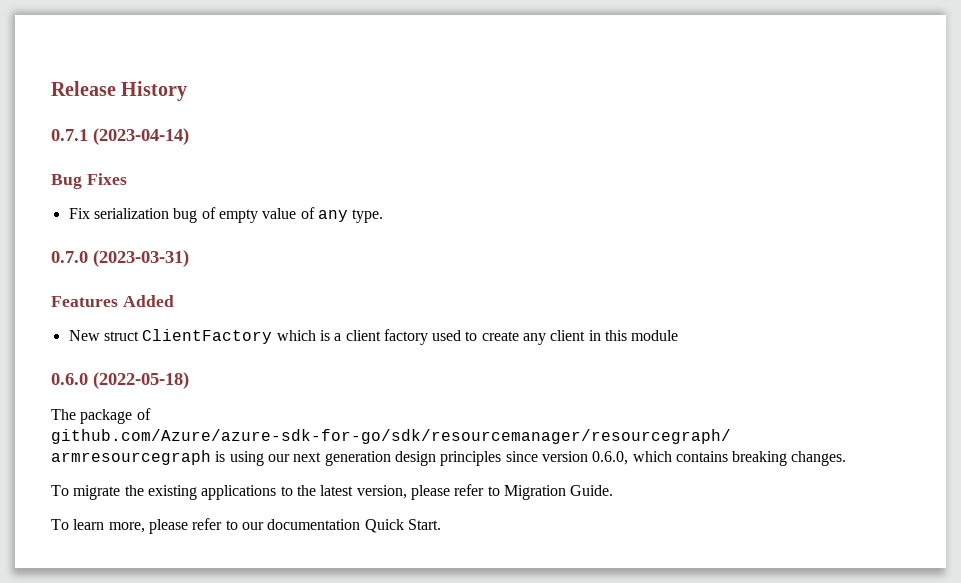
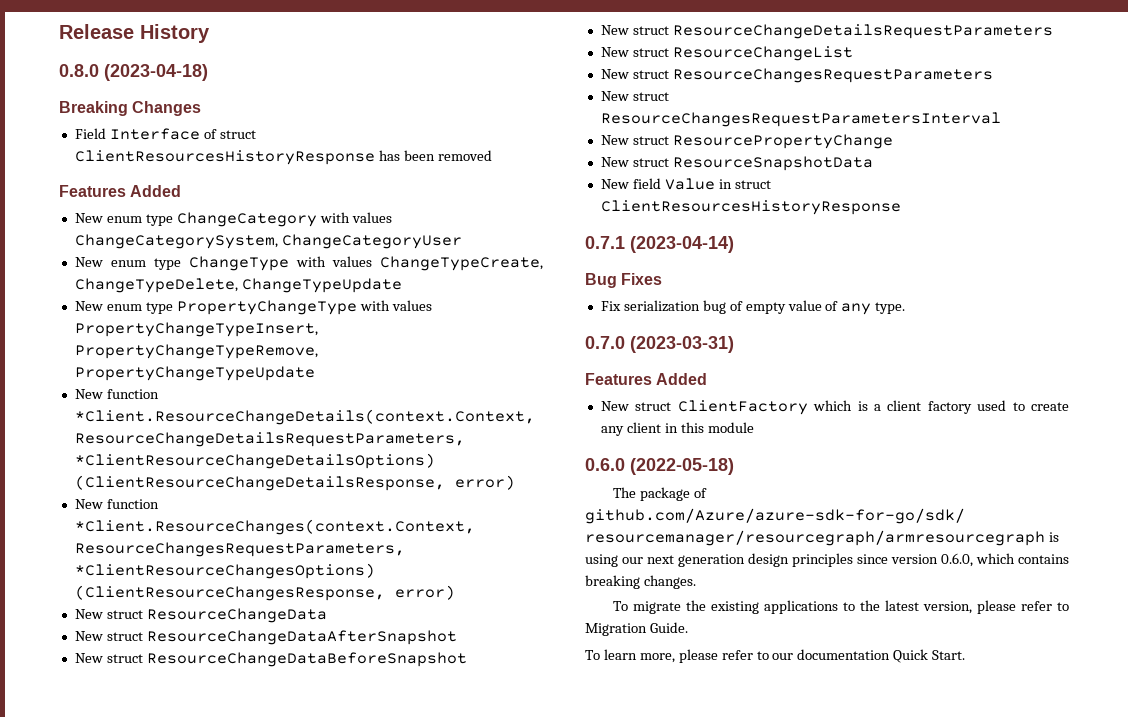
+ 0.8.0 (2023-04-18)
+ Breaking Changes
+ Field Interface of struct ClientResourcesHistoryResponse has been removed
+ Features Added
+ New enum type ChangeCategory with values ChangeCategorySystem, ChangeCategoryUser
+ New enum type ChangeType with values ChangeTypeCreate, ChangeTypeDelete, ChangeTypeUpdate
+ New enum type PropertyChangeType with values PropertyChangeTypeInsert, PropertyChangeTypeRemove, PropertyChangeTypeUpdate
+ New function *Client.ResourceChangeDetails(context.Context, ResourceChangeDetailsRequestParameters, *ClientResourceChangeDetailsOptions) (ClientResourceChangeDetailsResponse, error)
+ New function *Client.ResourceChanges(context.Context, ResourceChangesRequestParameters, *ClientResourceChangesOptions) (ClientResourceChangesResponse, error)
+ New struct ResourceChangeData
+ New struct ResourceChangeDataAfterSnapshot
+ New struct ResourceChangeDataBeforeSnapshot
+ New struct ResourceChangeDetailsRequestParameters
+ New struct ResourceChangeList
+ New struct ResourceChangesRequestParameters
+ New struct ResourceChangesRequestParametersInterval
+ New struct ResourcePropertyChange
+ New struct ResourceSnapshotData
+ New field Value in struct ClientResourcesHistoryResponse

